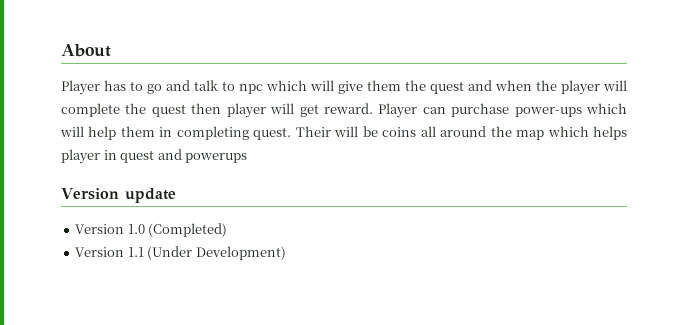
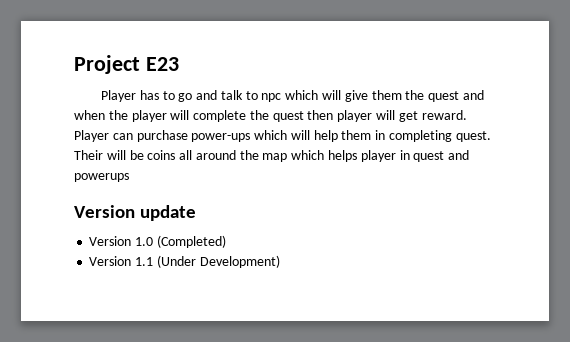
- About
+ Project E23

